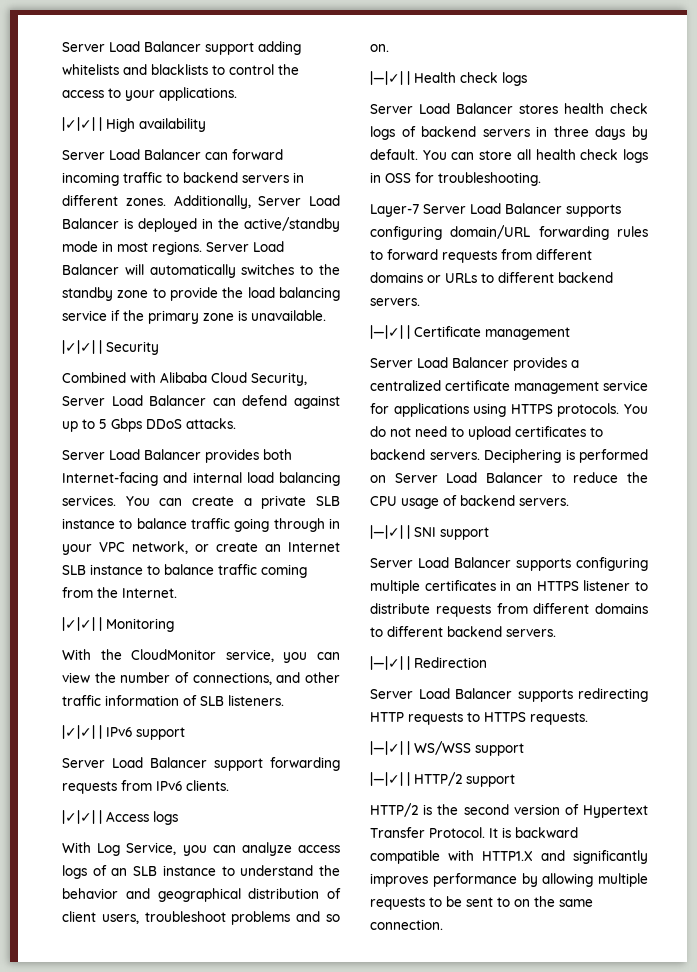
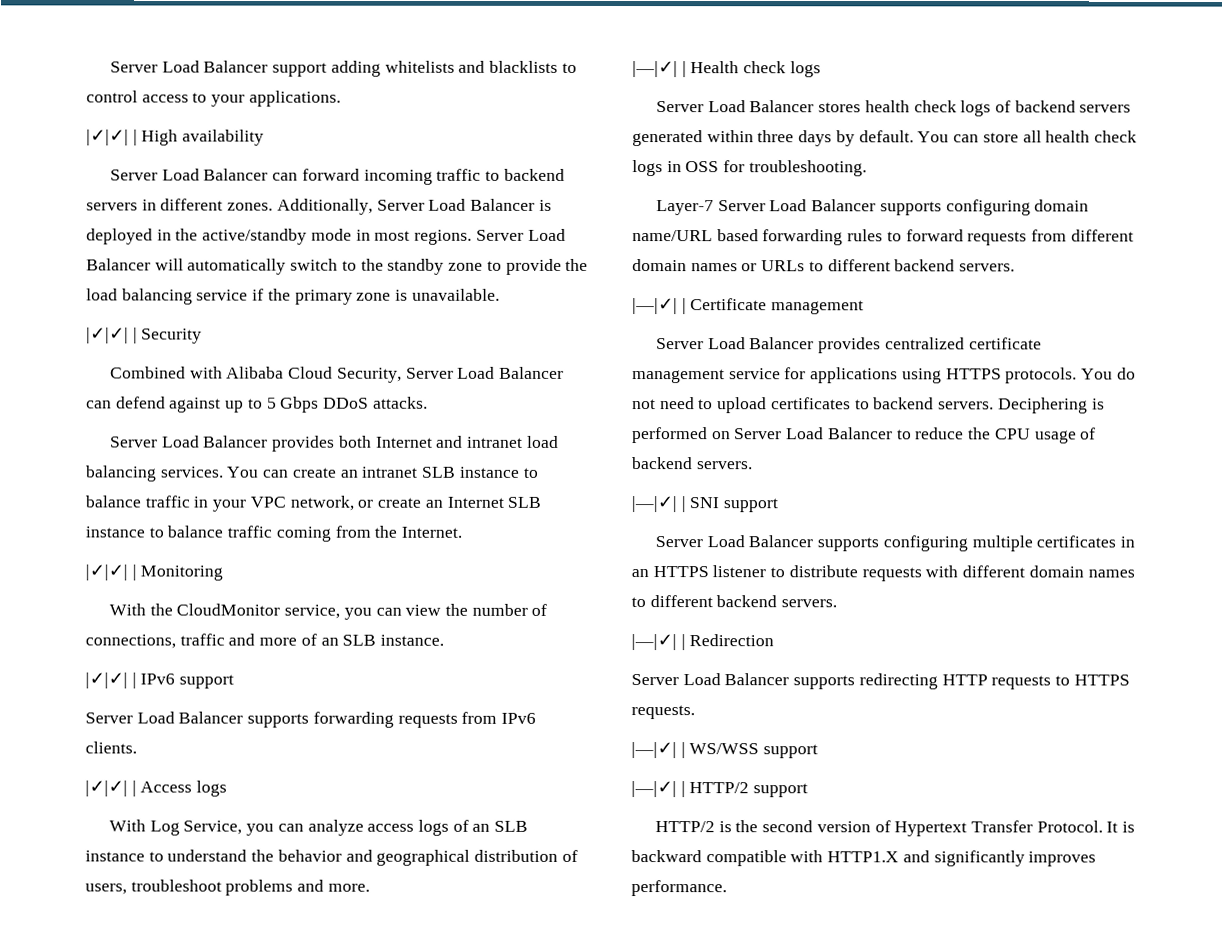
- Server Load Balancer support adding whitelists and blacklists to control the access to your applications.
+ Server Load Balancer support adding whitelists and blacklists to control access to your applications.
- Server Load Balancer will automatically switches to the standby zone to provide the load balancing service if the primary zone is unavailable.
+ Server Load Balancer will automatically switch to the standby zone to provide the load balancing service if the primary zone is unavailable.
- Server Load Balancer provides both Internet-facing and internal load balancing services.
+ Server Load Balancer provides both Internet and intranet load balancing services.
- You can create a private SLB instance to balance traffic going through in your VPC network, or create an Internet SLB instance to balance traffic coming from the Internet.
+ You can create an intranet SLB instance to balance traffic in your VPC network, or create an Internet SLB instance to balance traffic coming from the Internet.
- With the CloudMonitor service, you can view the number of connections, and other traffic information of SLB listeners.
+ With the CloudMonitor service, you can view the number of connections, traffic and more of an SLB instance.
- Server Load Balancer support forwarding requests from IPv6 clients.
+ Server Load Balancer supports forwarding requests from IPv6 clients.
- With Log Service, you can analyze access logs of an SLB instance to understand the behavior and geographical distribution of client users, troubleshoot problems and so on.
+ With Log Service, you can analyze access logs of an SLB instance to understand the behavior and geographical distribution of users, troubleshoot problems and more.
- Server Load Balancer stores health check logs of backend servers in three days by default.
+ Server Load Balancer stores health check logs of backend servers generated within three days by default.
- Layer-7 Server Load Balancer supports configuring domain/URL forwarding rules to forward requests from different domains or URLs to different backend servers.
+ Layer-7 Server Load Balancer supports configuring domain name/URL based forwarding rules to forward requests from different domain names or URLs to different backend servers.
- Server Load Balancer provides a centralized certificate management service for applications using HTTPS protocols.
+ Server Load Balancer provides centralized certificate management service for applications using HTTPS protocols.
- Server Load Balancer supports configuring multiple certificates in an HTTPS listener to distribute requests from different domains to different backend servers.
+ Server Load Balancer supports configuring multiple certificates in an HTTPS listener to distribute requests with different domain names to different backend servers.
- It is backward compatible with HTTP1.X and significantly improves performance by allowing multiple requests to be sent to on the same connection.
+ It is backward compatible with HTTP1.X and significantly improves performance.

